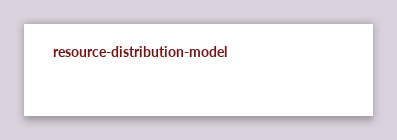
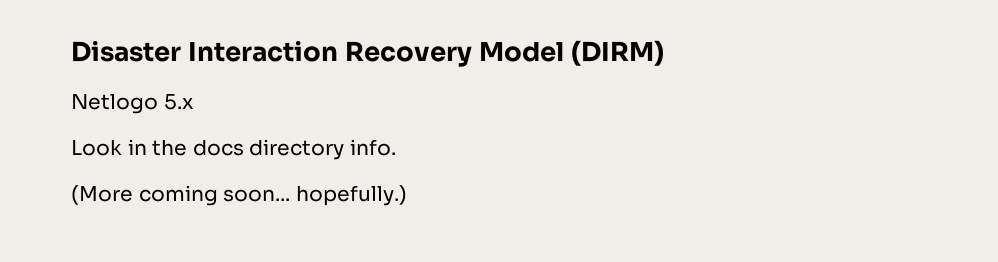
- resource-distribution-model
+ Disaster Interaction Recovery Model (DIRM)
+ Netlogo 5.x
+ Look in the docs directory info.
+ (More coming soon... hopefully.)

